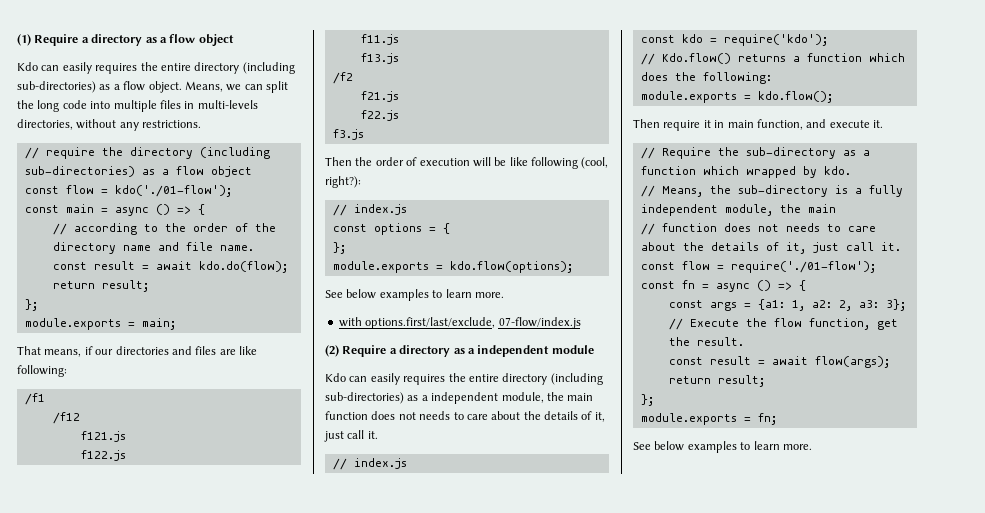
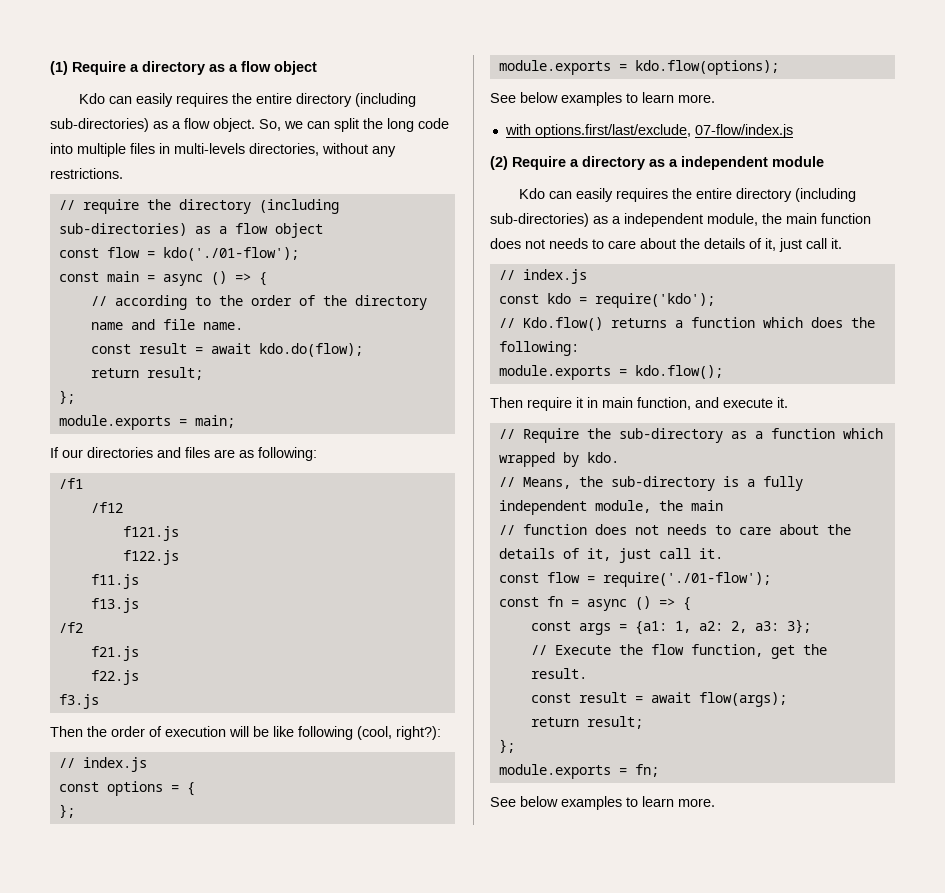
- Means, we can split the long code into multiple files in multi-levels directories, without any restrictions.
+ So, we can split the long code into multiple files in multi-levels directories, without any restrictions.
- That means, if our directories and files are like following:
+ If our directories and files are as following:

